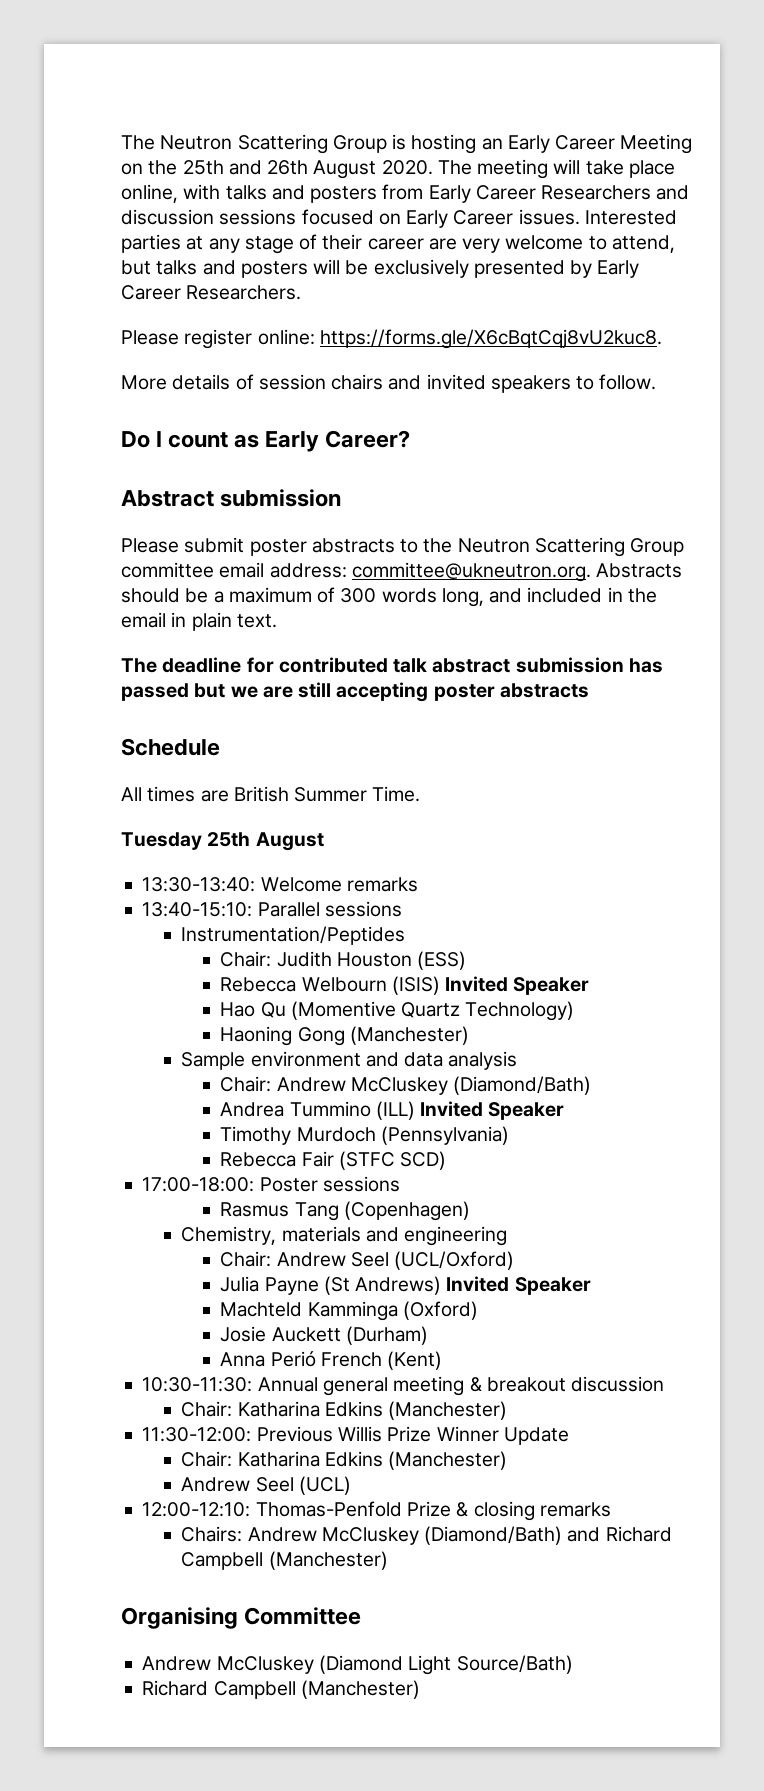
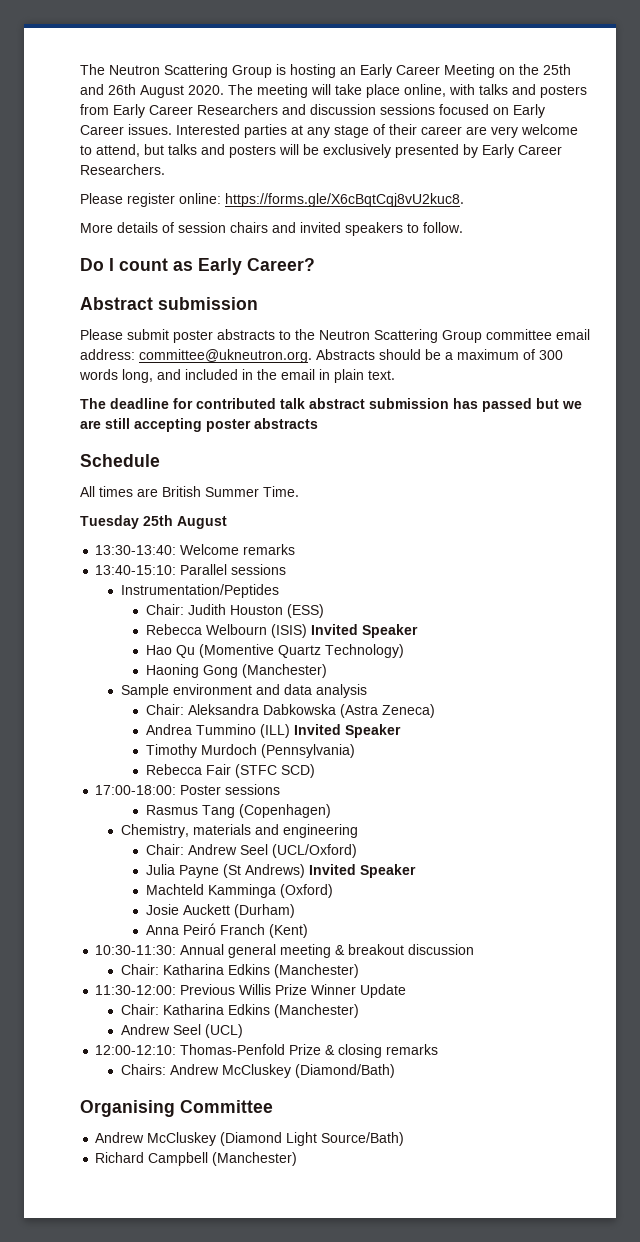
- Chair: Andrew McCluskey (Diamond/Bath)
+ Chair: Aleksandra Dabkowska (Astra Zeneca)
- Anna Perió French (Kent)
+ Anna Peiró Franch (Kent)
- Chairs: Andrew McCluskey (Diamond/Bath) and Richard Campbell (Manchester)
+ Chairs: Andrew McCluskey (Diamond/Bath)

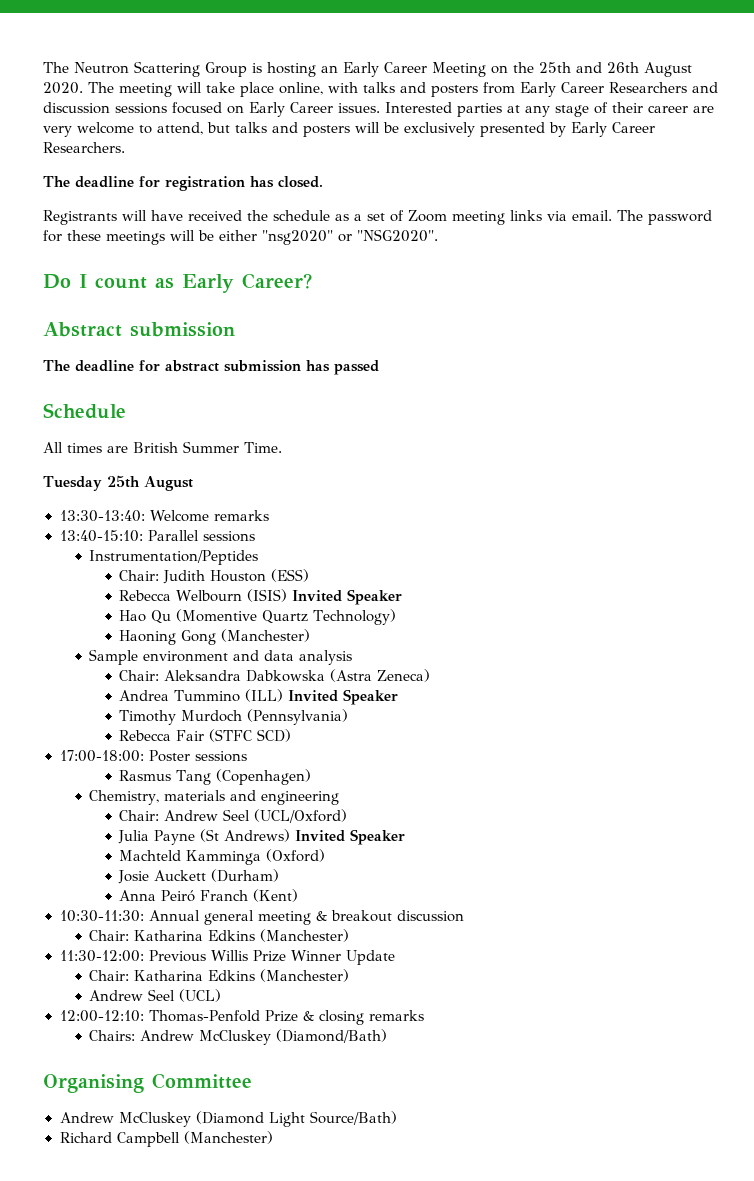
- Please register online: https://forms.gle/X6cBqtCqj8vU2kuc8.
- More details of session chairs and invited speakers to follow.
+ The deadline for registration has closed.
+ Registrants will have received the schedule as a set of Zoom meeting links via email. The password for these meetings will be either "nsg2020" or "NSG2020".
- Please submit poster abstracts to the Neutron Scattering Group committee email address: committee@ukneutron.org. Abstracts should be a maximum of 300 words long, and included in the email in plain text.
- The deadline for contributed talk abstract submission has passed but we are still accepting poster abstracts
+ The deadline for abstract submission has passed

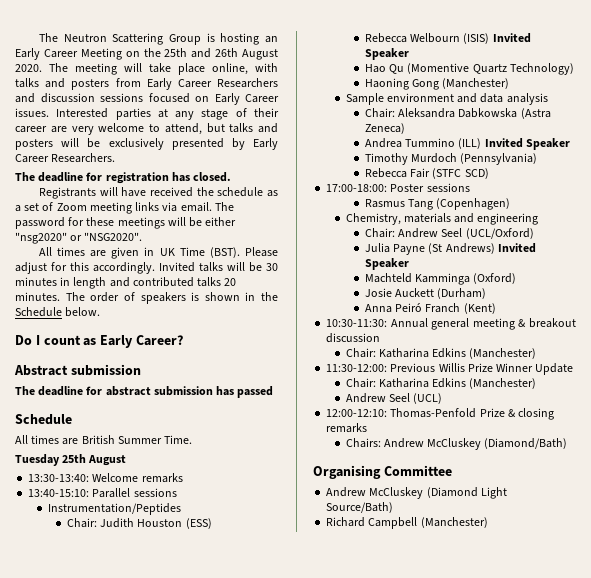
+ All times are given in UK Time (BST). Please adjust for this accordingly. Invited talks will be 30 minutes in length and contributed talks 20 minutes. The order of speakers is shown in the Schedule below.

